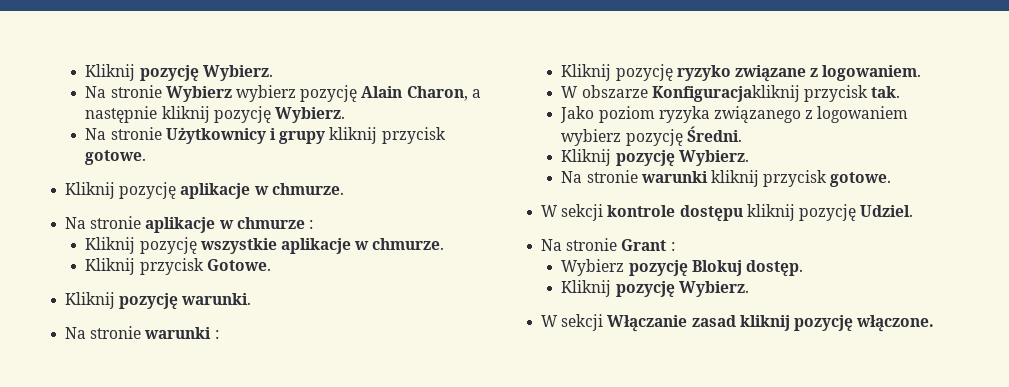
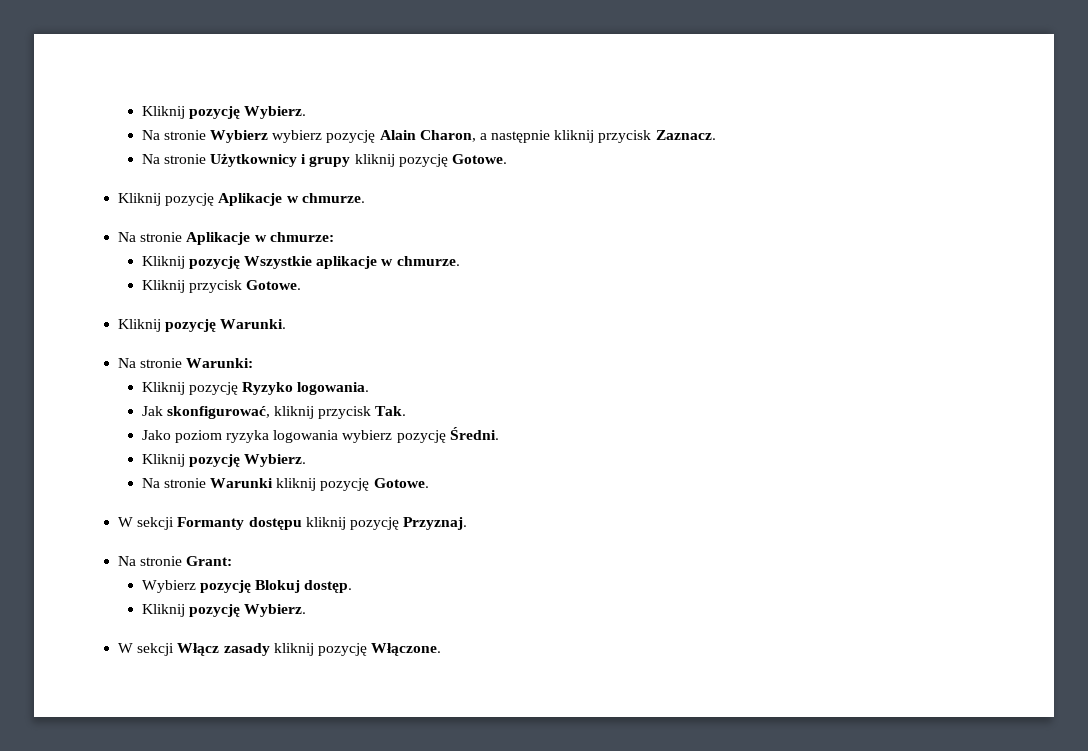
- Na stronie Wybierz wybierz pozycję Alain Charon, a następnie kliknij pozycję Wybierz.
+ Na stronie Wybierz wybierz pozycję Alain Charon, a następnie kliknij przycisk Zaznacz.
- Na stronie Użytkownicy i grupy kliknij przycisk gotowe.
- Kliknij pozycję aplikacje w chmurze.
+ Na stronie Użytkownicy i grupy kliknij pozycję Gotowe.
+ Kliknij pozycję Aplikacje w chmurze.
- Na stronie aplikacje w chmurze :
- Kliknij pozycję wszystkie aplikacje w chmurze.
+ Na stronie Aplikacje w chmurze:
+ Kliknij pozycję Wszystkie aplikacje w chmurze.
- Kliknij pozycję warunki.
- Na stronie warunki :
- Kliknij pozycję ryzyko związane z logowaniem.
- W obszarze Konfiguracjakliknij przycisk tak.
+ Kliknij pozycję Warunki.
+ Na stronie Warunki:
+ Kliknij pozycję Ryzyko logowania.
+ Jak skonfigurować, kliknij przycisk Tak.
- Jako poziom ryzyka związanego z logowaniem wybierz pozycję Średni.
+ Jako poziom ryzyka logowania wybierz pozycję Średni.
- Na stronie warunki kliknij przycisk gotowe.
- W sekcji kontrole dostępu kliknij pozycję Udziel.
- Na stronie Grant :
+ Na stronie Warunki kliknij pozycję Gotowe.
+ W sekcji Formanty dostępu kliknij pozycję Przyznaj.
+ Na stronie Grant:
- W sekcji Włączanie zasad kliknij pozycję włączone.
+ W sekcji Włącz zasady kliknij pozycję Włączone.

